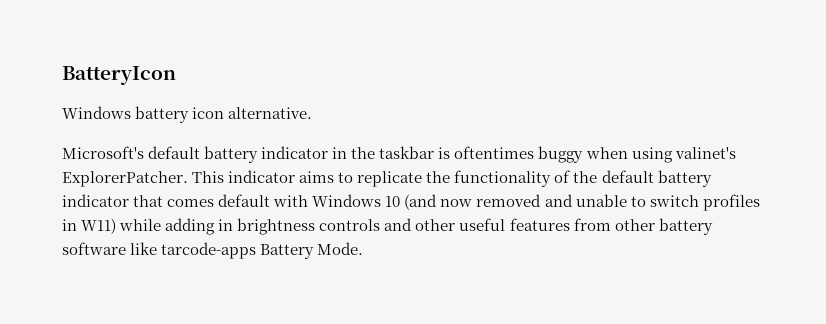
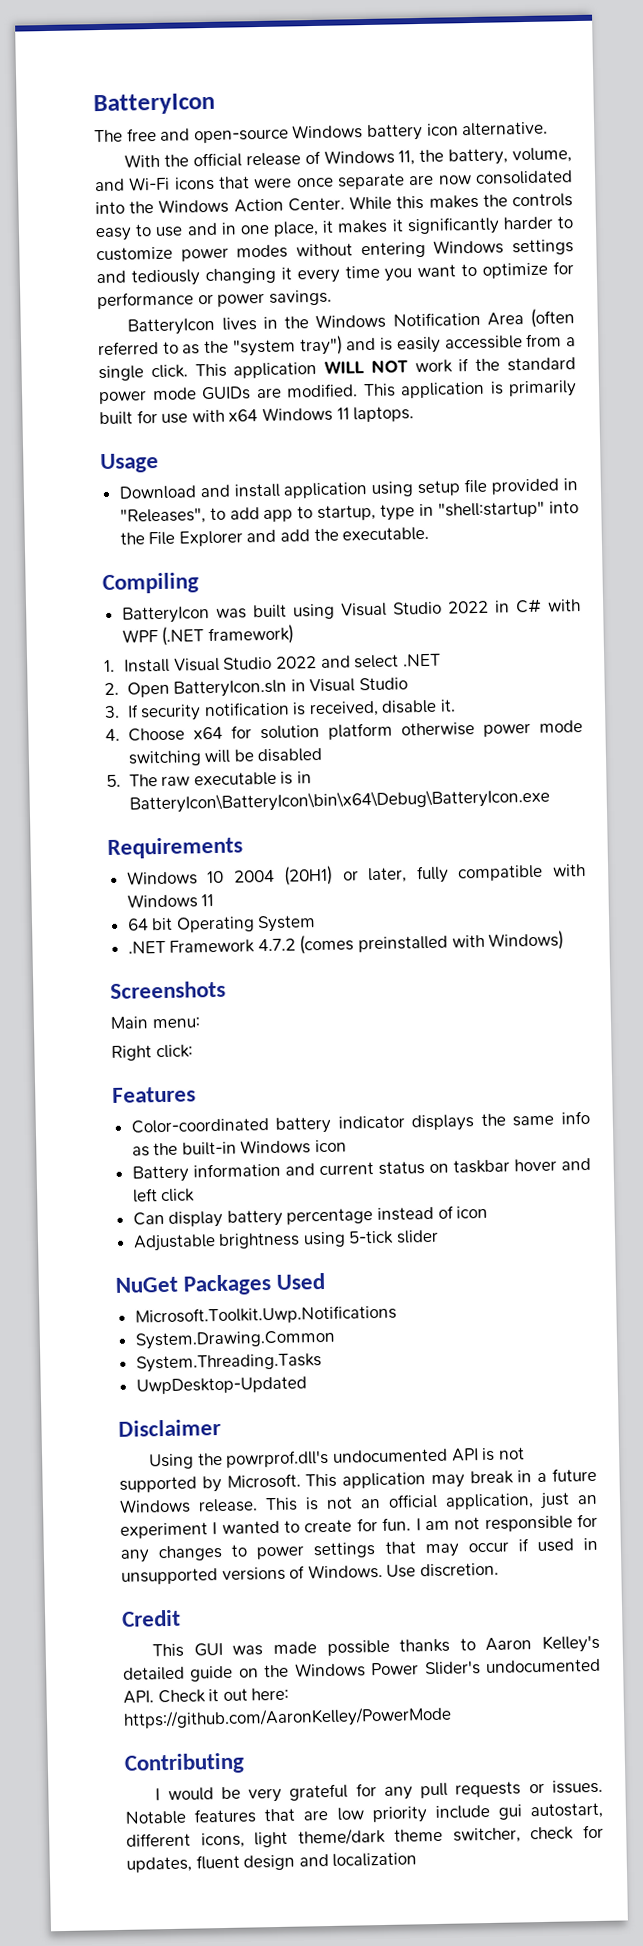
- Windows battery icon alternative.
+ The free and open-source Windows battery icon alternative.
- Microsoft's default battery indicator in the taskbar is oftentimes buggy when using valinet's ExplorerPatcher. This indicator aims to replicate the functionality of the default battery indicator that comes default with Windows 10 (and now removed and unable to switch profiles in W11) while adding in brightness controls and other useful features from other battery software like tarcode-apps Battery Mode.
+ With the official release of Windows 11, the battery, volume, and Wi-Fi icons that were once separate are now consolidated into the Windows Action Center. While this makes the controls easy to use and in one place, it makes it significantly harder to customize power modes without entering Windows settings and tediously changing it every time you want to optimize for performance or power savings.
+ BatteryIcon lives in the Windows Notification Area (often referred to as the "system tray") and is easily accessible from a single click. This application WILL NOT work if the standard power mode GUIDs are modified. This application is primarily built for use with x64 Windows 11 laptops.
+ Usage
+ Download and install application using setup file provided in "Releases", to add app to startup, type in "shell:startup" into the File Explorer and add the executable.
+ Compiling
+ BatteryIcon was built using Visual Studio 2022 in C# with WPF (.NET framework)
+ 1. Install Visual Studio 2022 and select .NET
+ 2. Open BatteryIcon.sln in Visual Studio
+ 3. If security notification is received, disable it.
+ 4. Choose x64 for solution platform otherwise power mode switching will be disabled
+ 5. The raw executable is in BatteryIcon\BatteryIcon\bin\x64\Debug\BatteryIcon.exe
+ Requirements
+ Windows 10 2004 (20H1) or later, fully compatible with Windows 11
+ 64 bit Operating System
+ .NET Framework 4.7.2 (comes preinstalled with Windows)
+ Screenshots
+ Main menu:
+ Right click:
+ Features
+ Color-coordinated battery indicator displays the same info as the built-in Windows icon
+ Battery information and current status on taskbar hover and left click
+ Can display battery percentage instead of icon
+ Adjustable brightness using 5-tick slider
+ NuGet Packages Used
+ Microsoft.Toolkit.Uwp.Notifications
+ System.Drawing.Common
+ System.Threading.Tasks
+ UwpDesktop-Updated
+ Disclaimer
+ Using the powrprof.dll's undocumented API is not supported by Microsoft. This application may break in a future Windows release. This is not an official application, just an experiment I wanted to create for fun. I am not responsible for any changes to power settings that may occur if used in unsupported versions of Windows. Use discretion.
+ Credit
+ This GUI was made possible thanks to Aaron Kelley's detailed guide on the Windows Power Slider's undocumented API. Check it out here: https://github.com/AaronKelley/PowerMode
+ Contributing
+ I would be very grateful for any pull requests or issues. Notable features that are low priority include gui autostart, different icons, light theme/dark theme switcher, check for updates, fluent design and localization

